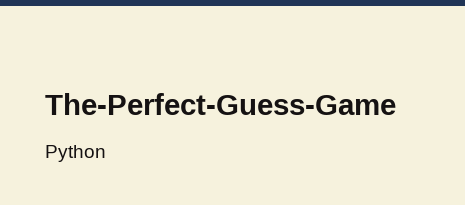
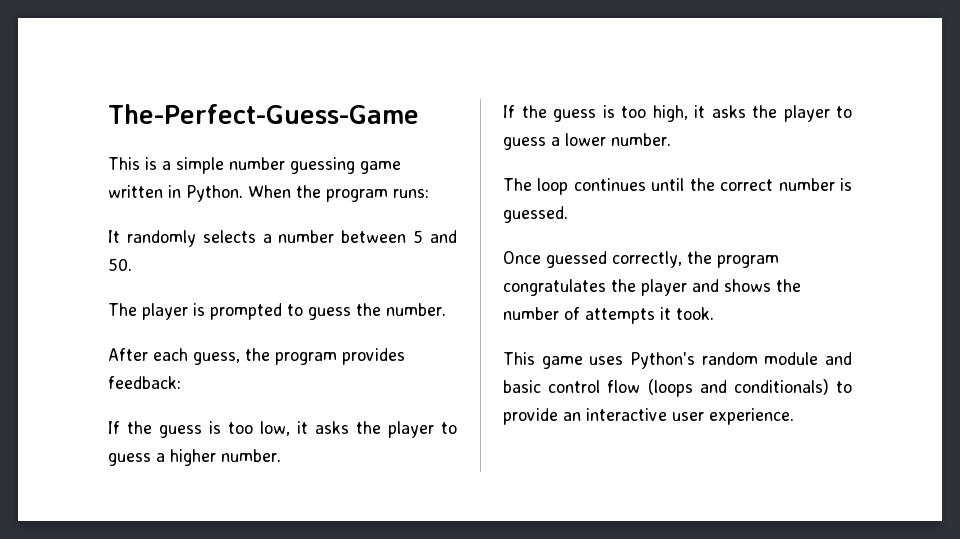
- Python
+ This is a simple number guessing game written in Python. When the program runs:
+ It randomly selects a number between 5 and 50.
+ The player is prompted to guess the number.
+ After each guess, the program provides feedback:
+ If the guess is too low, it asks the player to guess a higher number.
+ If the guess is too high, it asks the player to guess a lower number.
+ The loop continues until the correct number is guessed.
+ Once guessed correctly, the program congratulates the player and shows the number of attempts it took.
+ This game uses Python's random module and basic control flow (loops and conditionals) to provide an interactive user experience.

